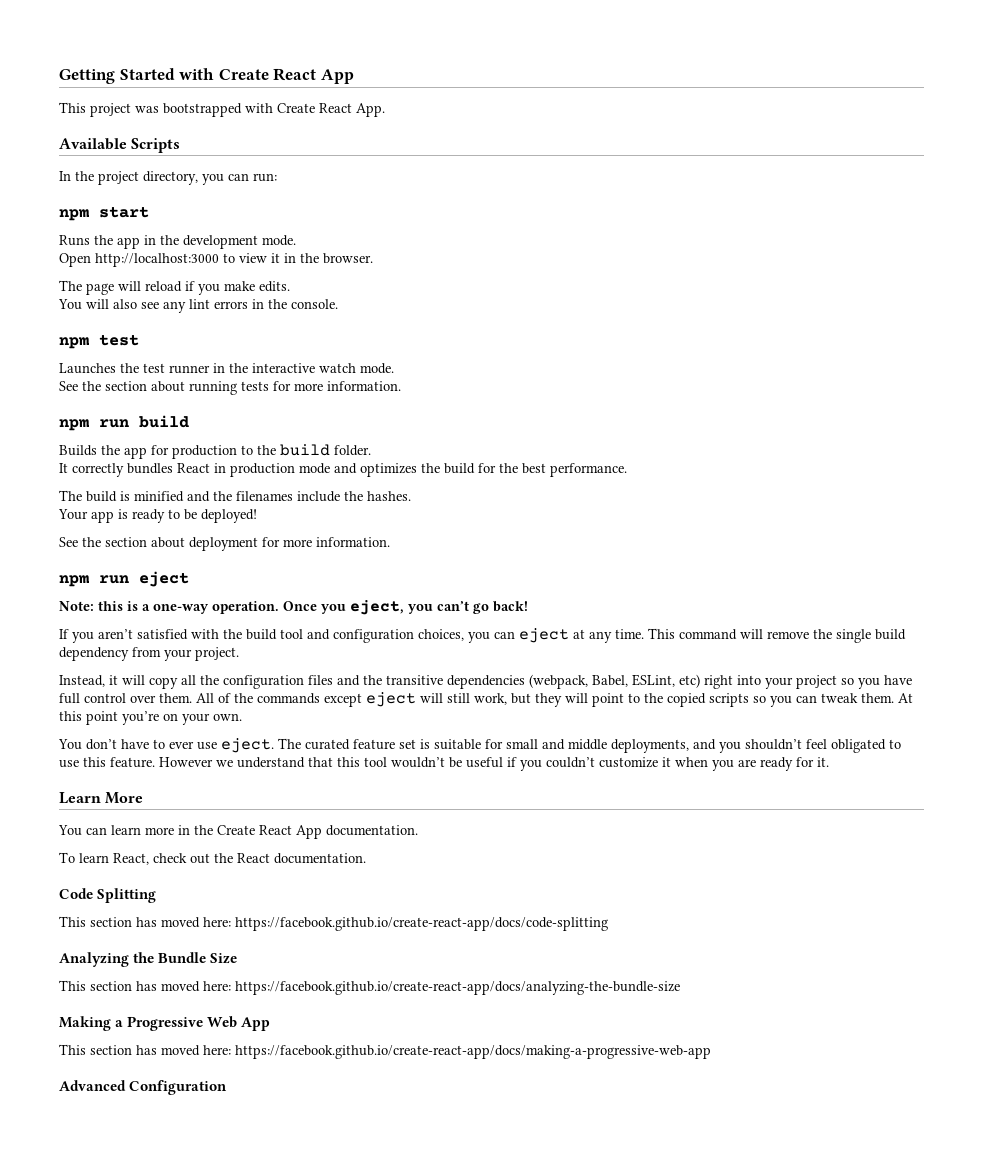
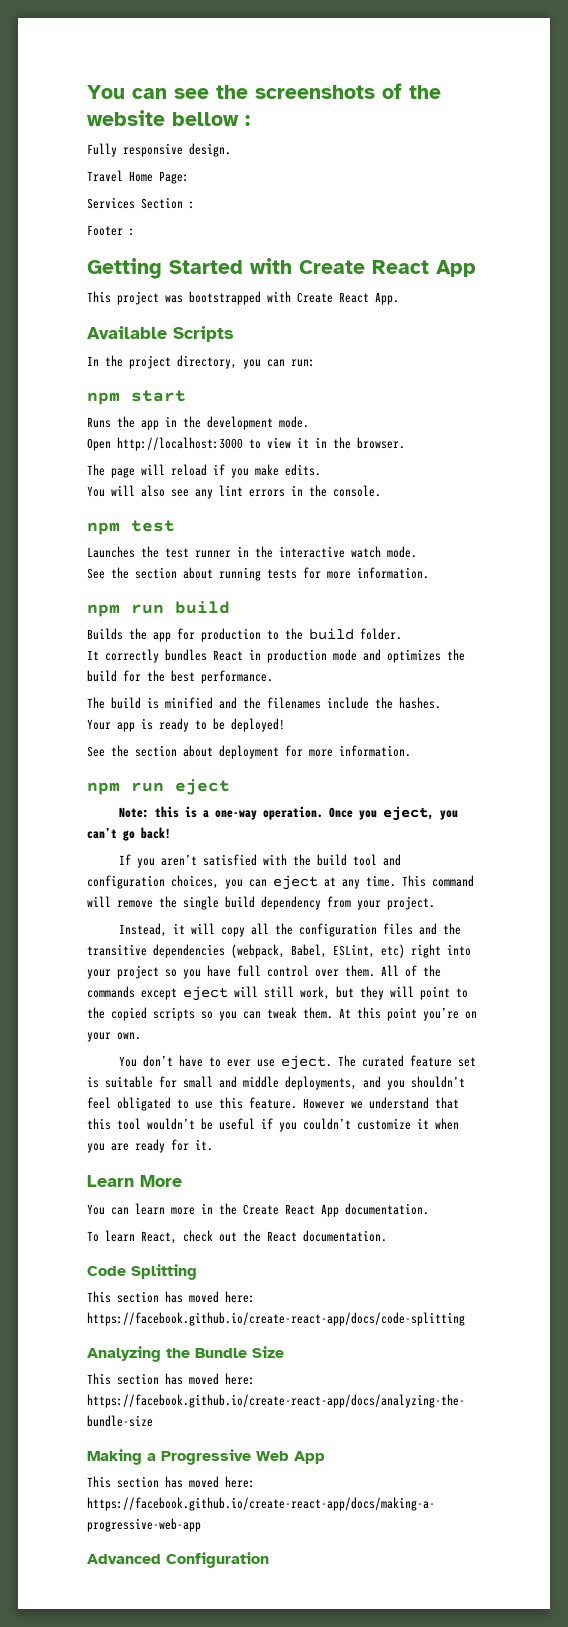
+ You can see the screenshots of the website bellow :
+ Fully responsive design.
+ Travel Home Page:
+ Services Section :
+ Footer :

